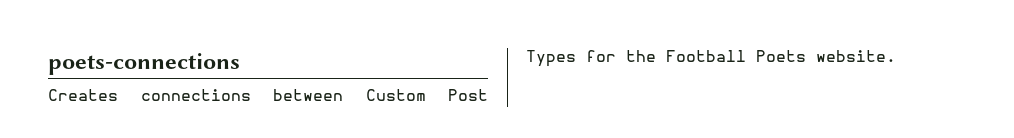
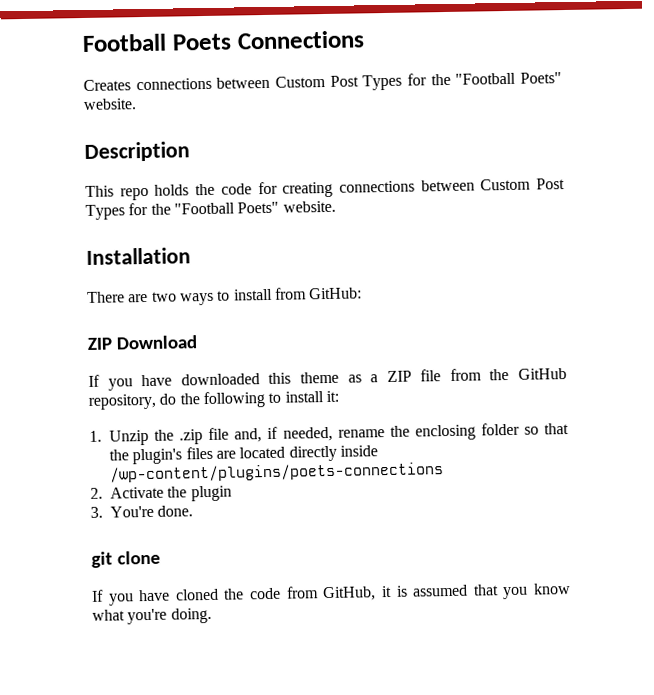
- poets-connections
+ Football Poets Connections
- Creates connections between Custom Post Types for the Football Poets website.
+ Creates connections between Custom Post Types for the "Football Poets" website.
+ Description
+ This repo holds the code for creating connections between Custom Post Types for the "Football Poets" website.
+ Installation
+ There are two ways to install from GitHub:
+ ZIP Download
+ If you have downloaded this theme as a ZIP file from the GitHub repository, do the following to install it:
+ 1. Unzip the .zip file and, if needed, rename the enclosing folder so that the plugin's files are located directly inside /wp-content/plugins/poets-connections
+ 2. Activate the plugin
+ 3. You're done.
+ git clone
+ If you have cloned the code from GitHub, it is assumed that you know what you're doing.

